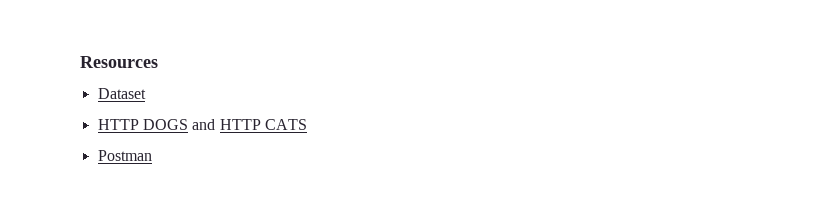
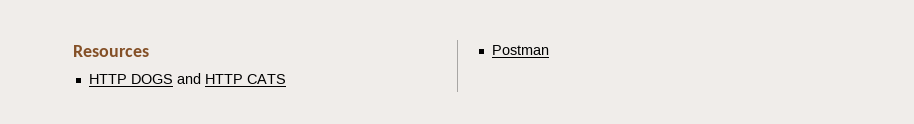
- Dataset

